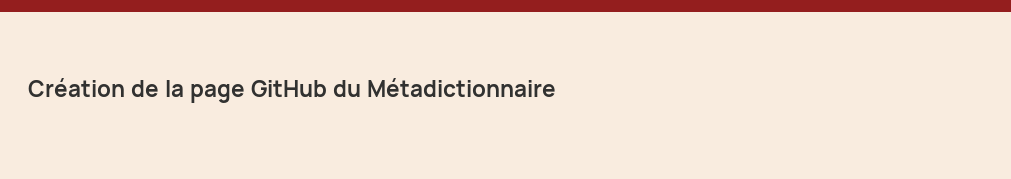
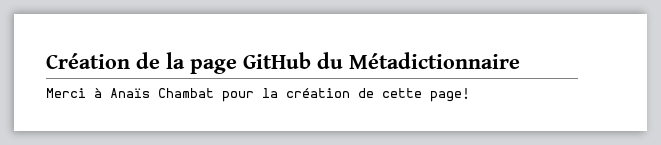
+ Merci à Anaïs Chambat pour la création de cette page!

